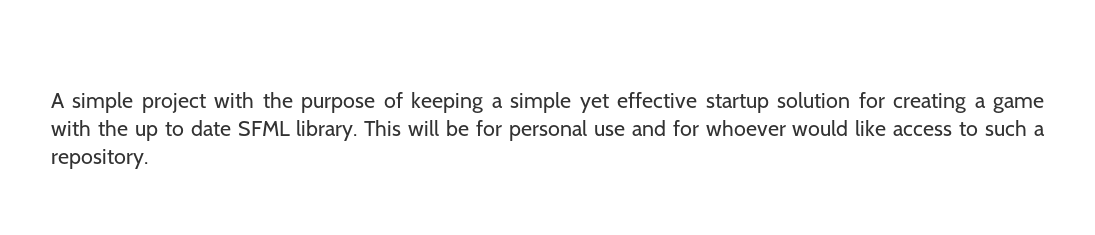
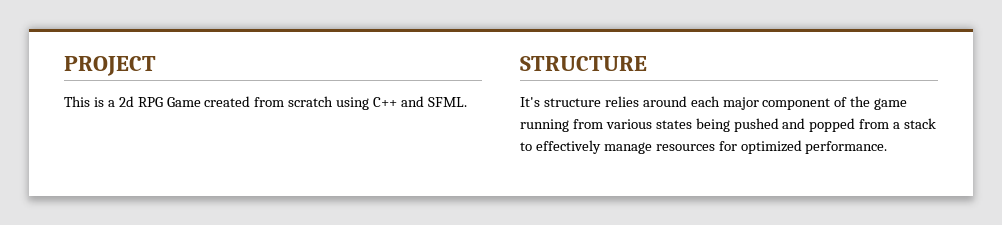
- A simple project with the purpose of keeping a simple yet effective startup solution for creating a game with the up to date SFML library. This will be for personal use and for whoever would like access to such a repository.
+ PROJECT
+ This is a 2d RPG Game created from scratch using C++ and SFML.
+ STRUCTURE
+ It's structure relies around each major component of the game running from various states being pushed and popped from a stack to effectively manage resources for optimized performance.

